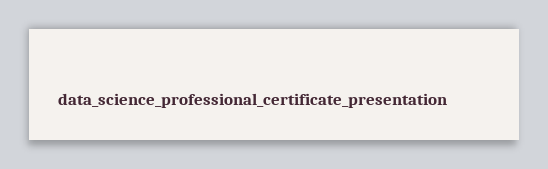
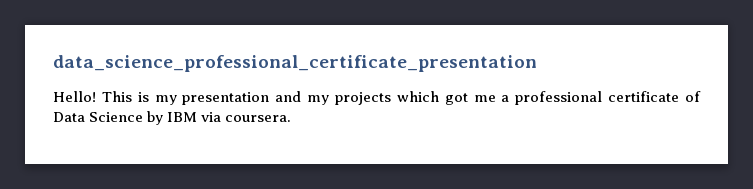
+ Hello! This is my presentation and my projects which got me a professional certificate of Data Science by IBM via coursera.

